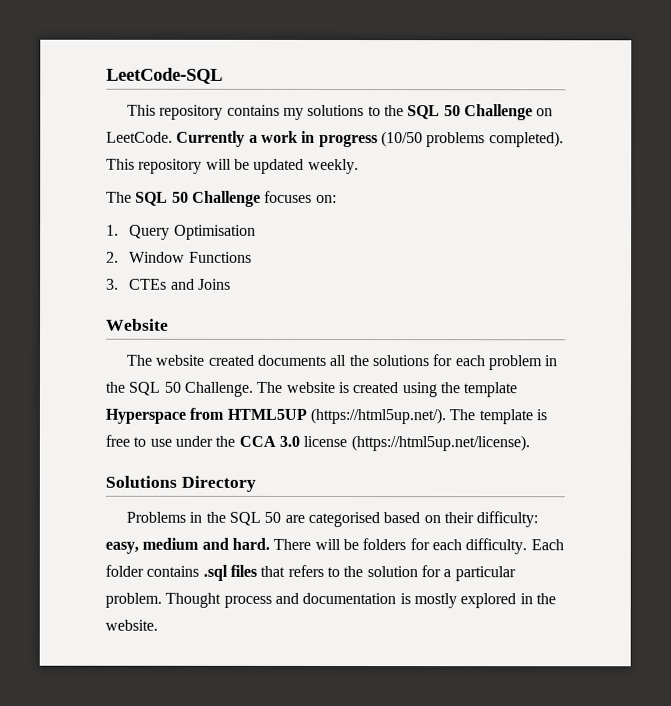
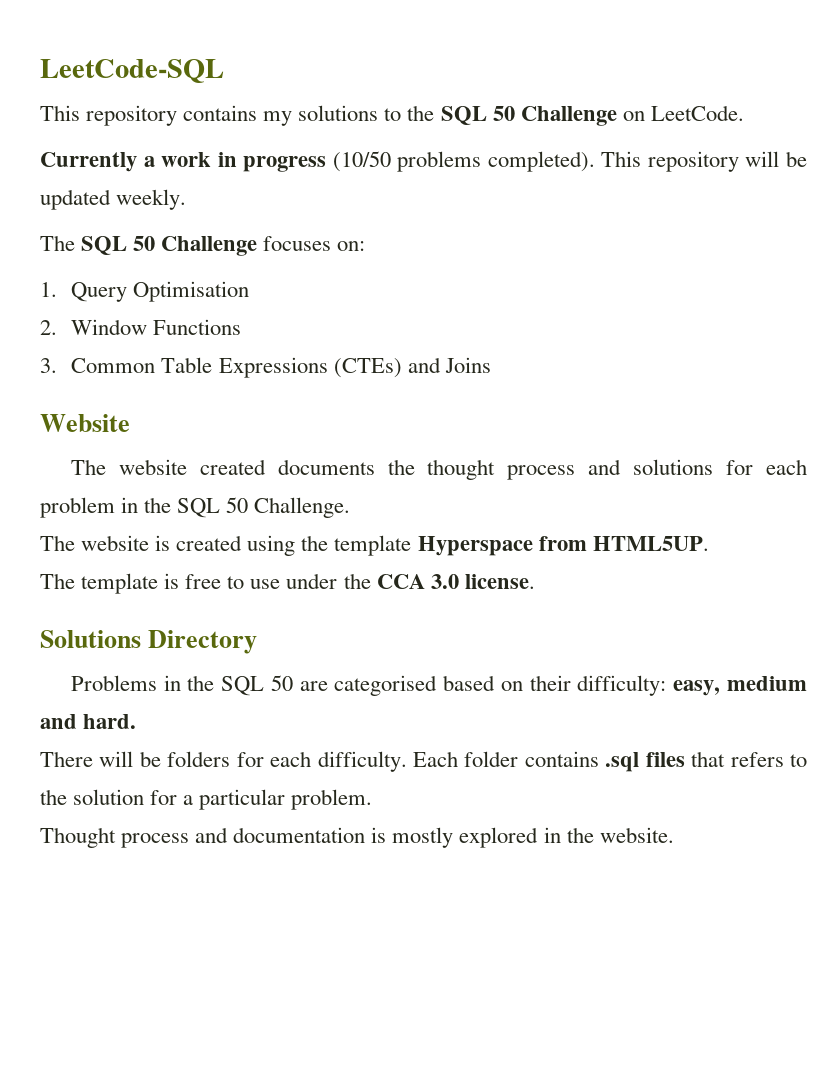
- This repository contains my solutions to the SQL 50 Challenge on LeetCode. Currently a work in progress (10/50 problems completed).
+ This repository contains my solutions to the SQL 50 Challenge on LeetCode.
+ Currently a work in progress (10/50 problems completed).
- 3. CTEs and Joins
+ 3. Common Table Expressions (CTEs) and Joins
- The website created documents all the solutions for each problem in the SQL 50 Challenge. The website is created using the template Hyperspace from HTML5UP (https://html5up.net/). The template is free to use under the CCA 3.0 license (https://html5up.net/license).
+ The website created documents the thought process and solutions for each problem in the SQL 50 Challenge.
+ The website is created using the template Hyperspace from HTML5UP.
+ The template is free to use under the CCA 3.0 license.
- Problems in the SQL 50 are categorised based on their difficulty: easy, medium and hard. There will be folders for each difficulty.
+ Problems in the SQL 50 are categorised based on their difficulty: easy, medium and hard.
+ There will be folders for each difficulty.
- Each folder contains .sql files that refers to the solution for a particular problem. Thought process and documentation is mostly explored in the website.
+ Each folder contains .sql files that refers to the solution for a particular problem.
+ Thought process and documentation is mostly explored in the website.

